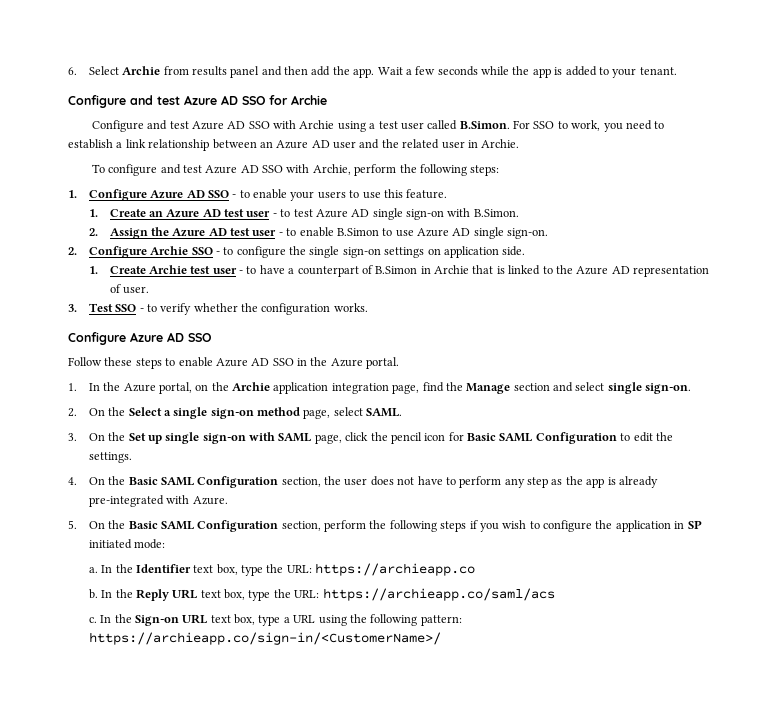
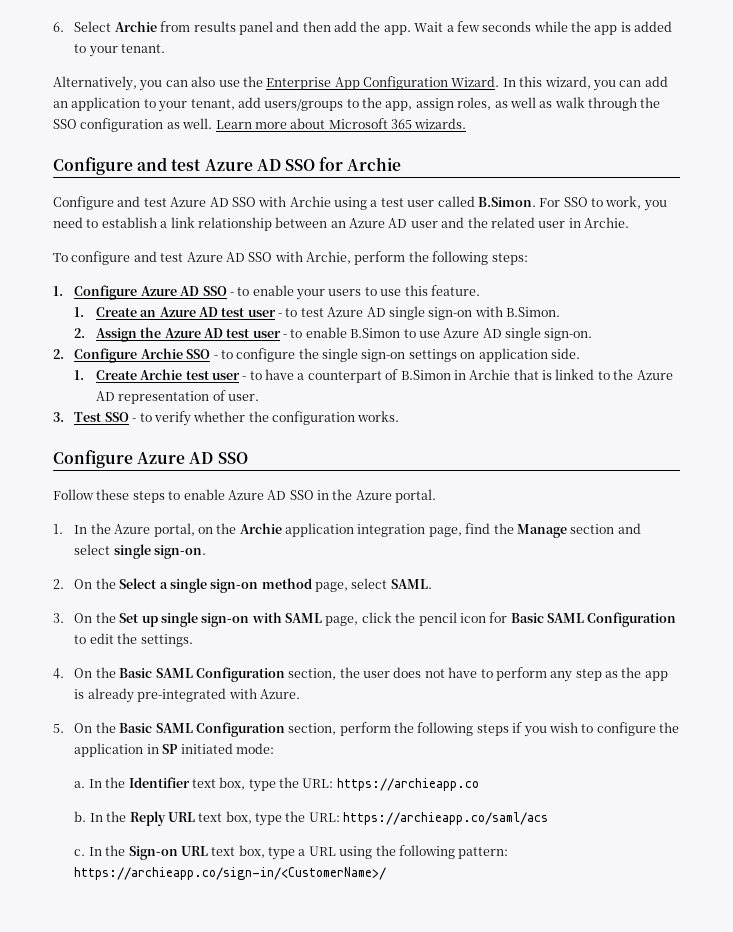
+ Alternatively, you can also use the Enterprise App Configuration Wizard. In this wizard, you can add an application to your tenant, add users/groups to the app, assign roles, as well as walk through the SSO configuration as well. Learn more about Microsoft 365 wizards.

